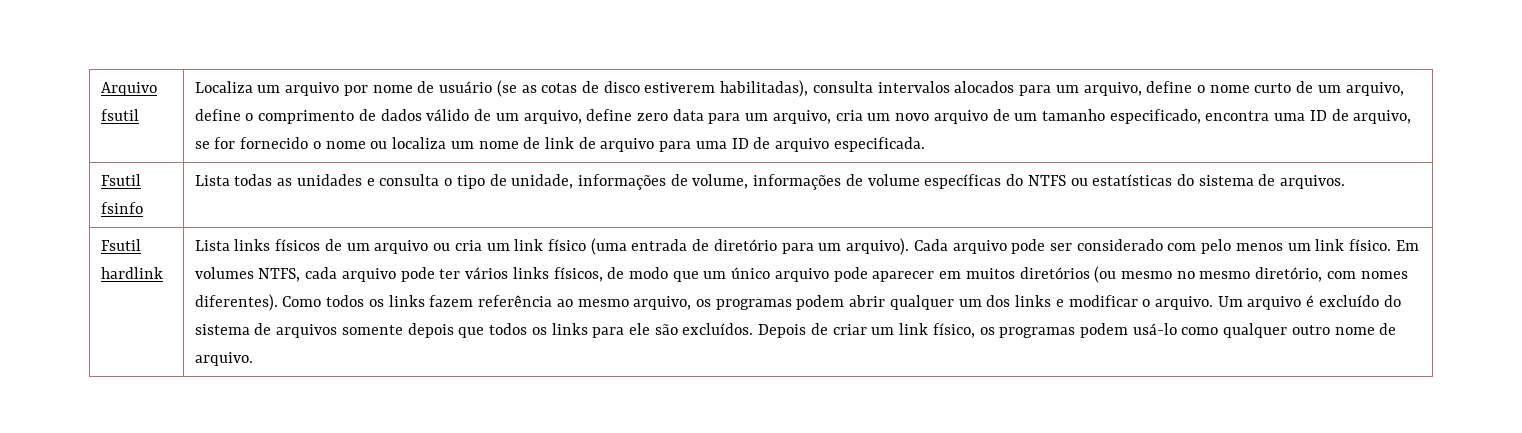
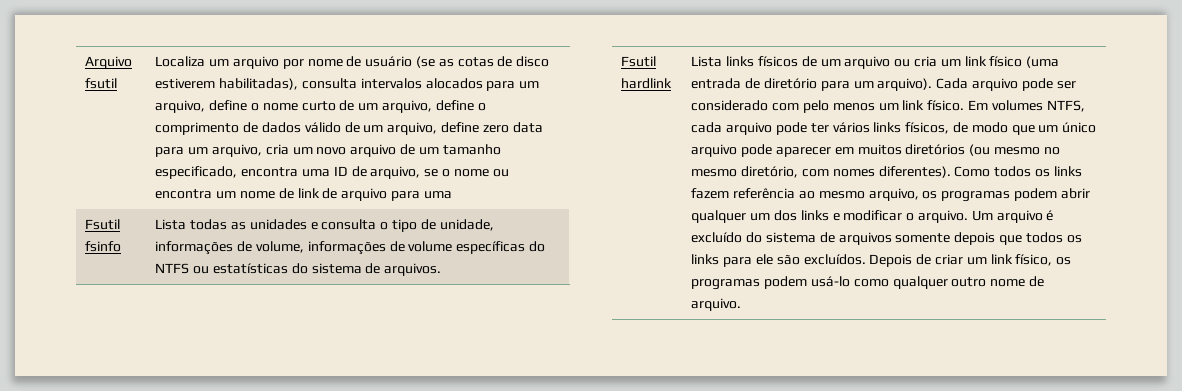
- Localiza um arquivo por nome de usuário (se as cotas de disco estiverem habilitadas), consulta intervalos alocados para um arquivo, define o nome curto de um arquivo, define o comprimento de dados válido de um arquivo, define zero data para um arquivo, cria um novo arquivo de um tamanho especificado, encontra uma ID de arquivo, se for fornecido o nome ou localiza um nome de link de arquivo para uma ID de arquivo especificada.
+ Localiza um arquivo por nome de usuário (se as cotas de disco estiverem habilitadas), consulta intervalos alocados para um arquivo, define o nome curto de um arquivo, define o comprimento de dados válido de um arquivo, define zero data para um arquivo, cria um novo arquivo de um tamanho especificado, encontra uma ID de arquivo, se o nome ou encontra um nome de link de arquivo para uma

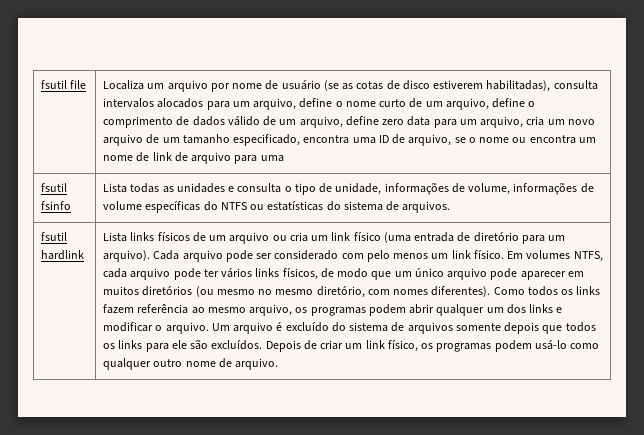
- Arquivo fsutil
+ fsutil file
- Fsutil fsinfo | Lista todas as unidades e consulta o tipo de unidade, informações de volume, informações de volume específicas do NTFS ou estatísticas do sistema de arquivos.
+ fsutil fsinfo | Lista todas as unidades e consulta o tipo de unidade, informações de volume, informações de volume específicas do NTFS ou estatísticas do sistema de arquivos.
- Fsutil hardlink
+ fsutil hardlink

